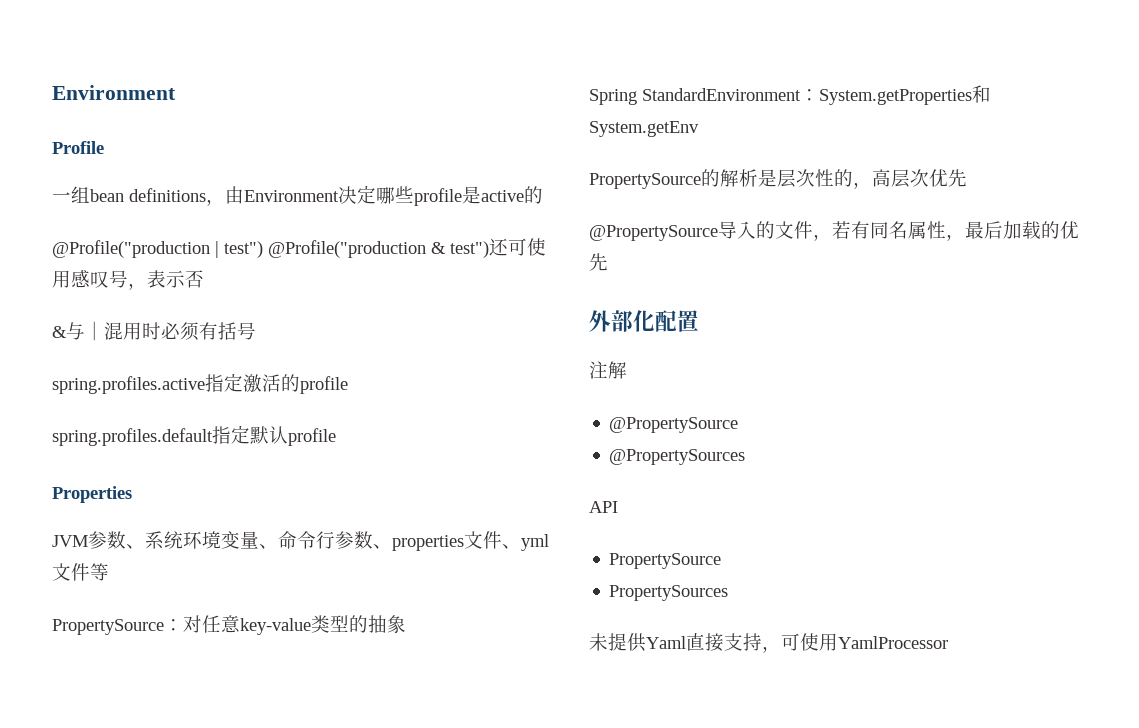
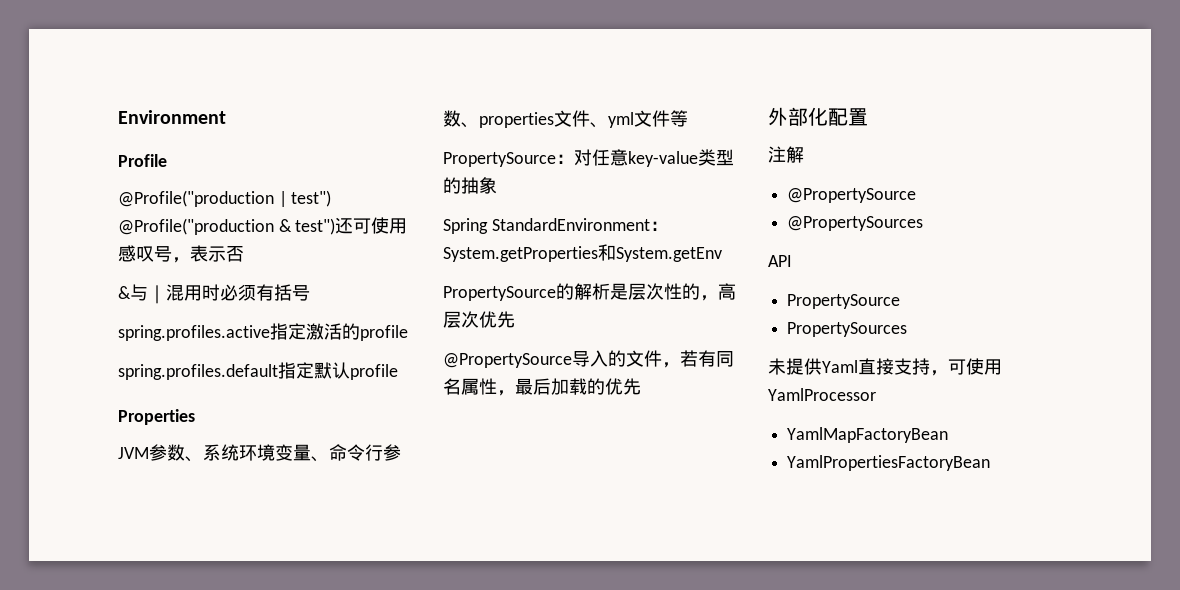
- 一组bean definitions，由Environment决定哪些profile是active的
+ YamlMapFactoryBean
+ YamlPropertiesFactoryBean

